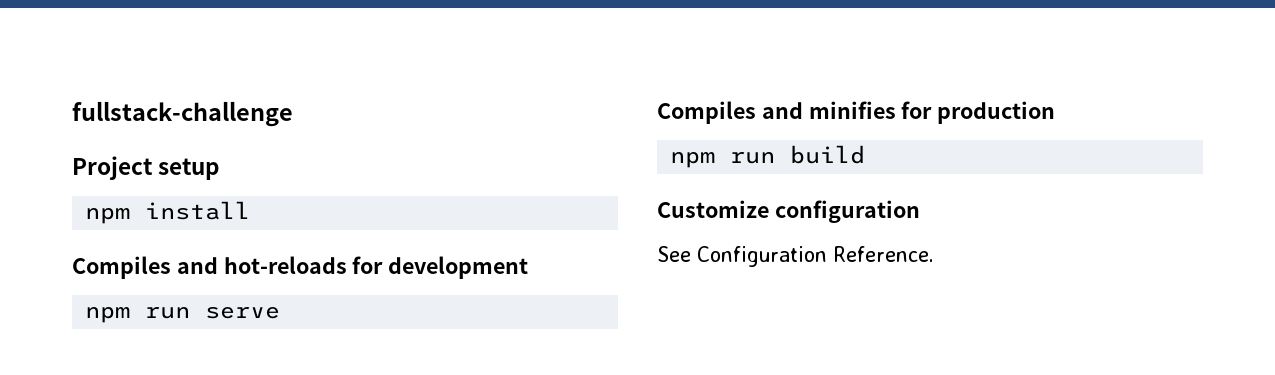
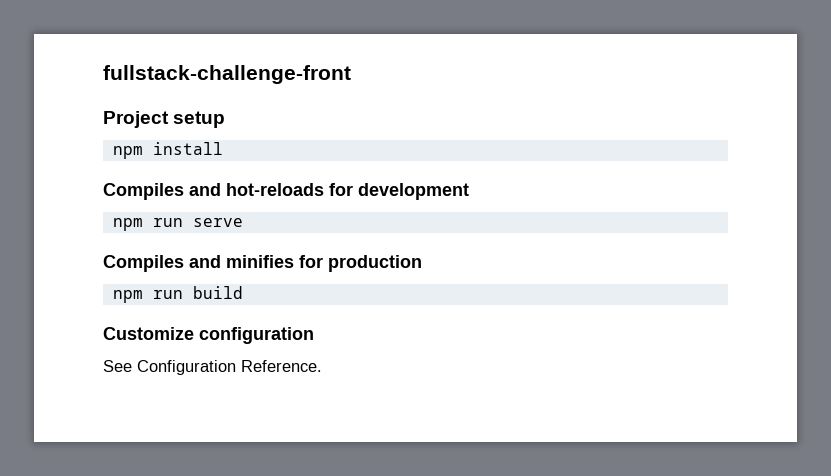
- fullstack-challenge
+ fullstack-challenge-front

